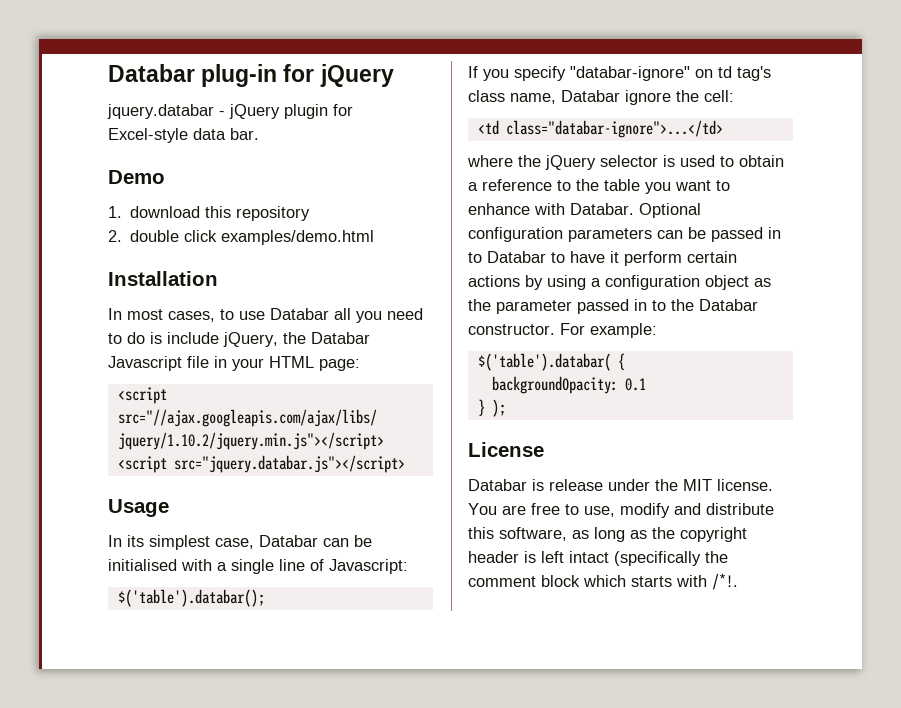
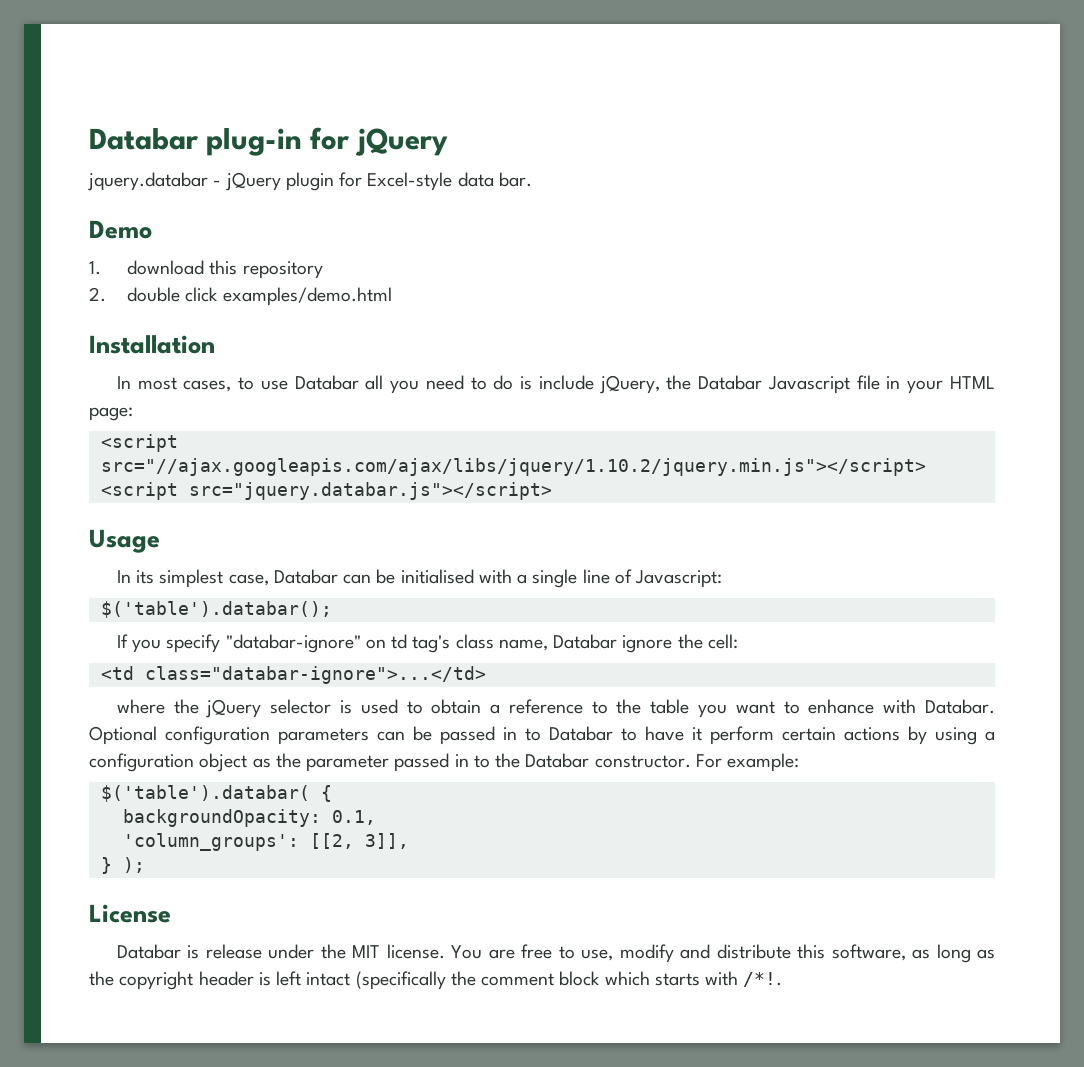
- backgroundOpacity: 0.1
+ backgroundOpacity: 0.1,
+ 'column_groups': [[2, 3]],

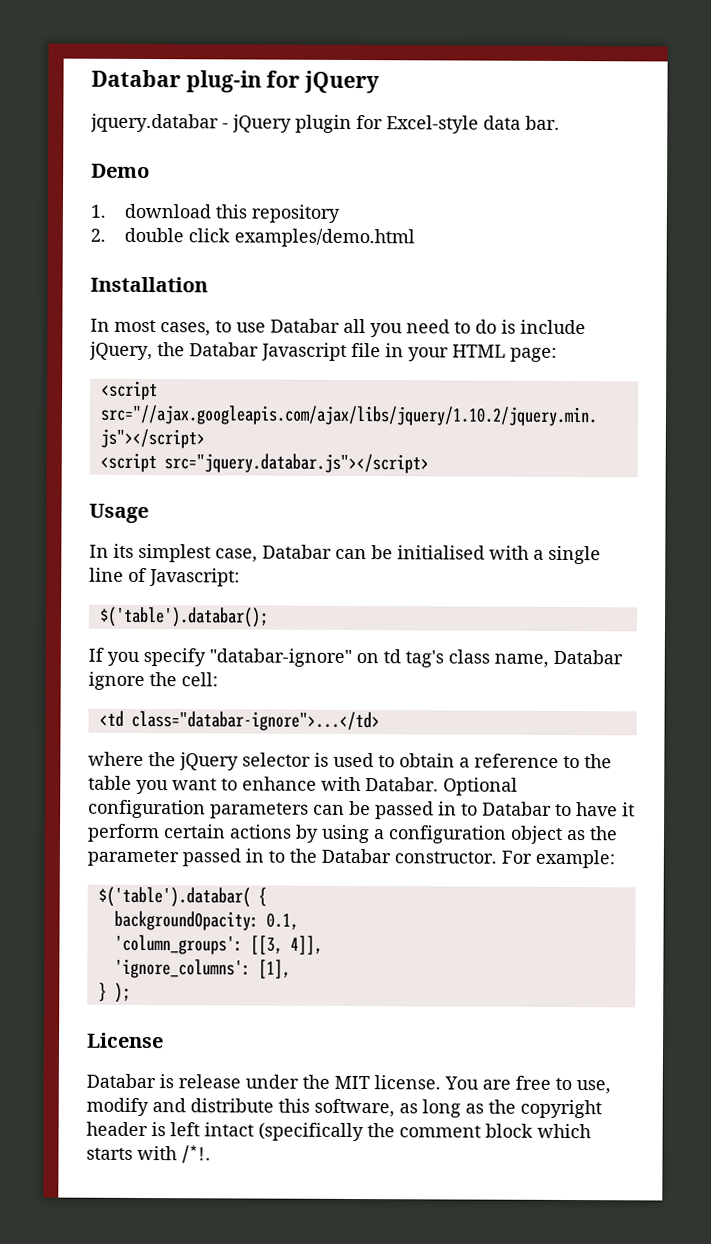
- 'column_groups': [[2, 3]],
+ 'column_groups': [[3, 4]],
+ 'ignore_columns': [1],

